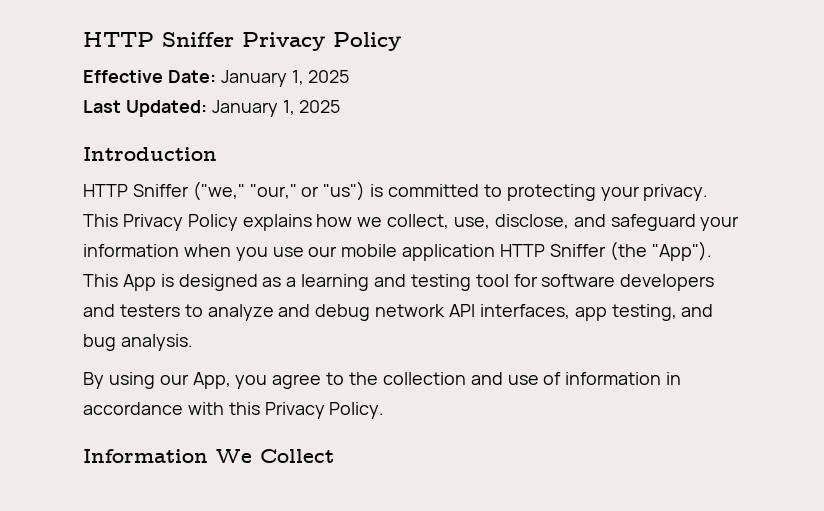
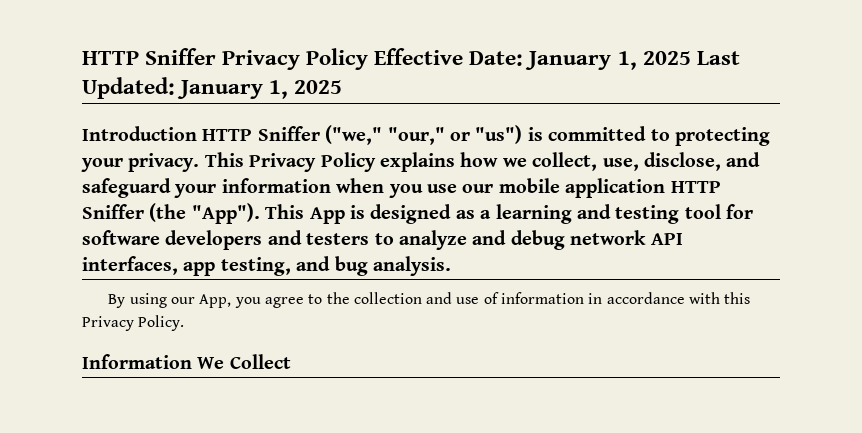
- HTTP Sniffer Privacy Policy
- Effective Date: January 1, 2025
- Last Updated: January 1, 2025
+ HTTP Sniffer Privacy Policy Effective Date: January 1, 2025 Last Updated: January 1, 2025
- Introduction
- HTTP Sniffer ("we," "our," or "us") is committed to protecting your privacy.
+ Introduction HTTP Sniffer ("we," "our," or "us") is committed to protecting your privacy.

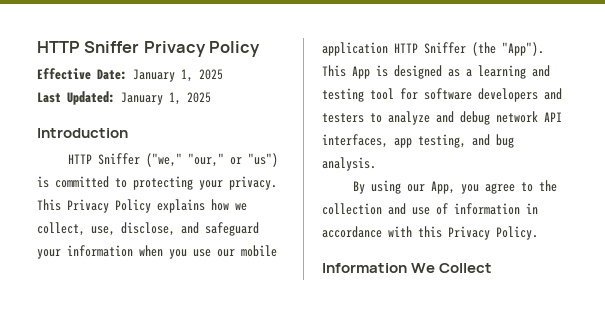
- HTTP Sniffer Privacy Policy Effective Date: January 1, 2025 Last Updated: January 1, 2025
+ HTTP Sniffer Privacy Policy
+ Effective Date: January 1, 2025
+ Last Updated: January 1, 2025
- Introduction HTTP Sniffer ("we," "our," or "us") is committed to protecting your privacy.
+ Introduction
+ HTTP Sniffer ("we," "our," or "us") is committed to protecting your privacy.

